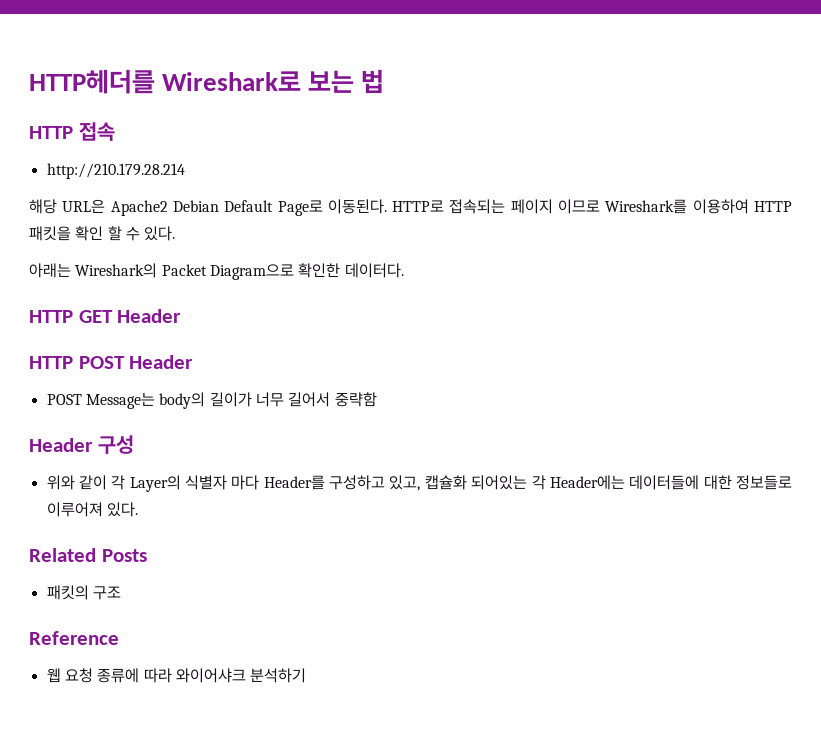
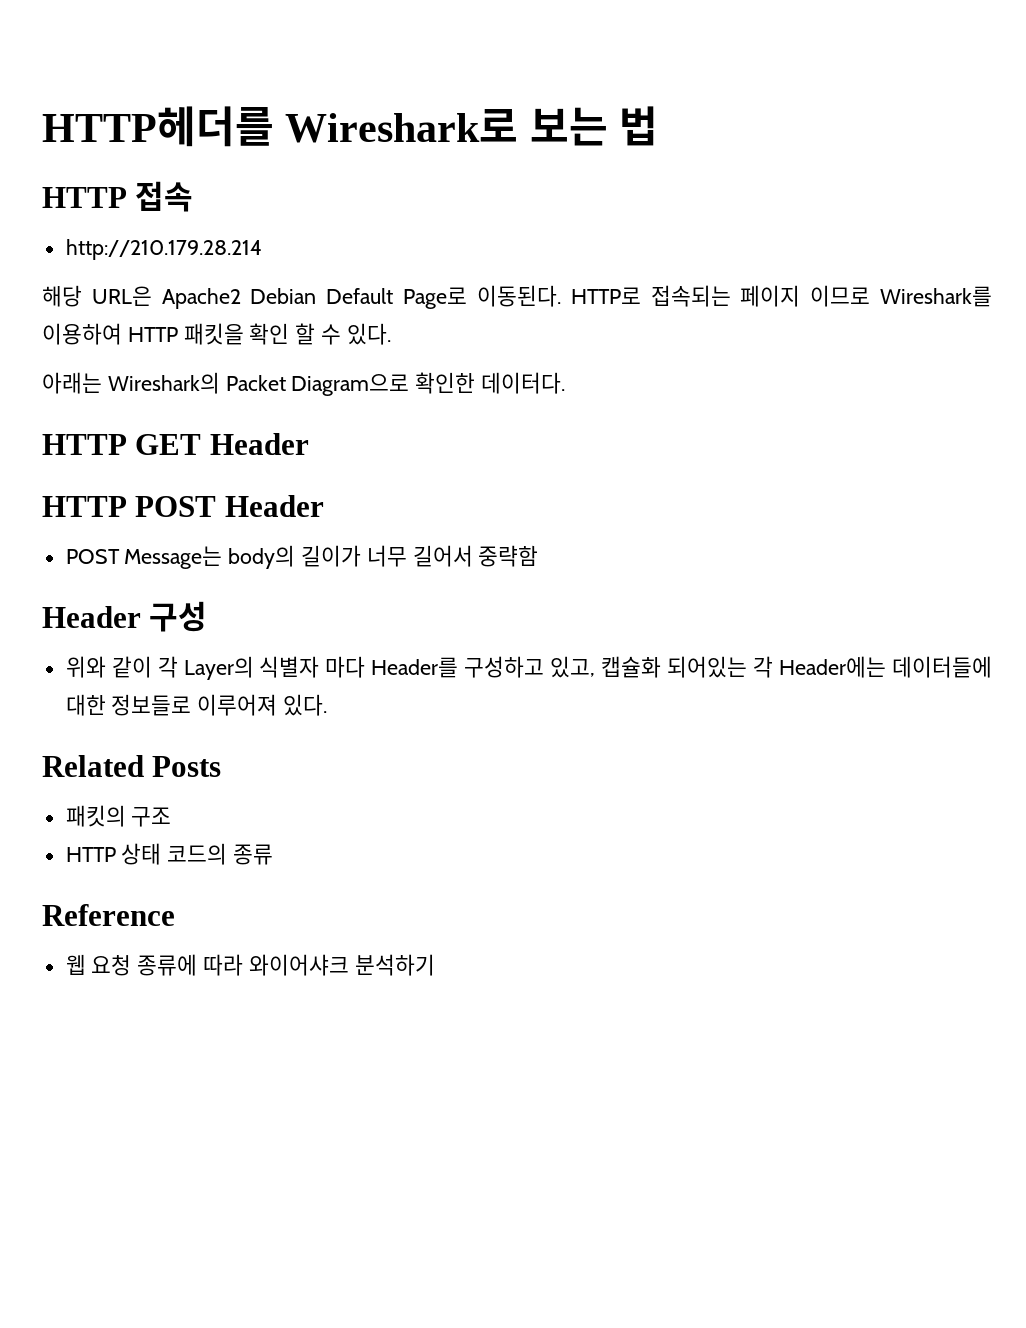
+ HTTP 상태 코드의 종류

